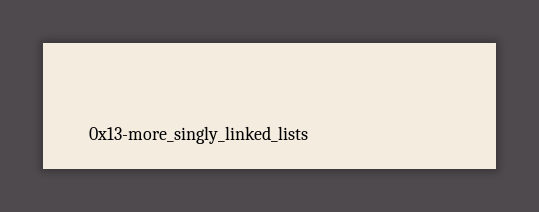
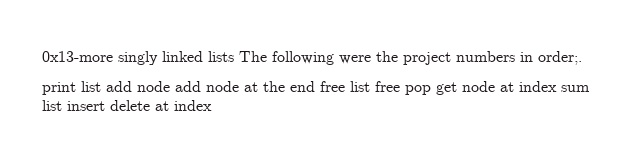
- 0x13-more_singly_linked_lists
+ 0x13-more singly linked lists The following were the project numbers in order;.
+ print list add node add node at the end free list free pop get node at index sum list insert delete at index

